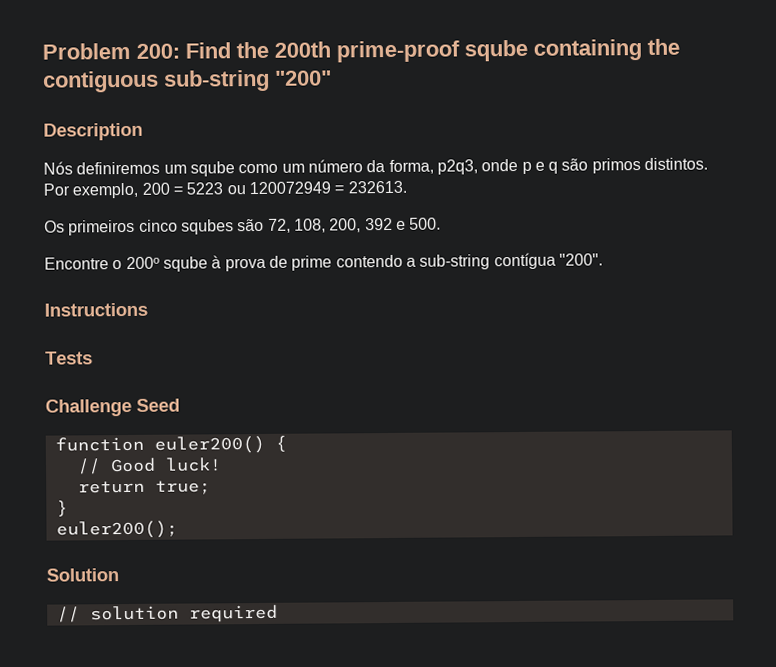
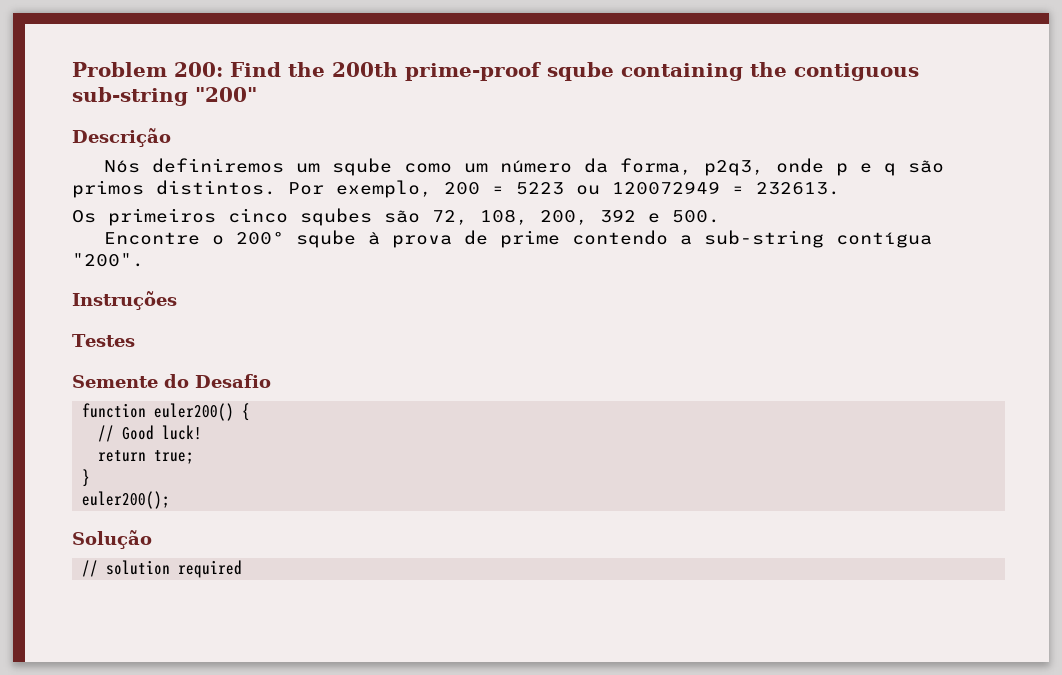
- Description
+ Descrição
- Instructions
- Tests
- Challenge Seed
+ Instruções
+ Testes
+ Semente do Desafio
- Solution
+ Solução

